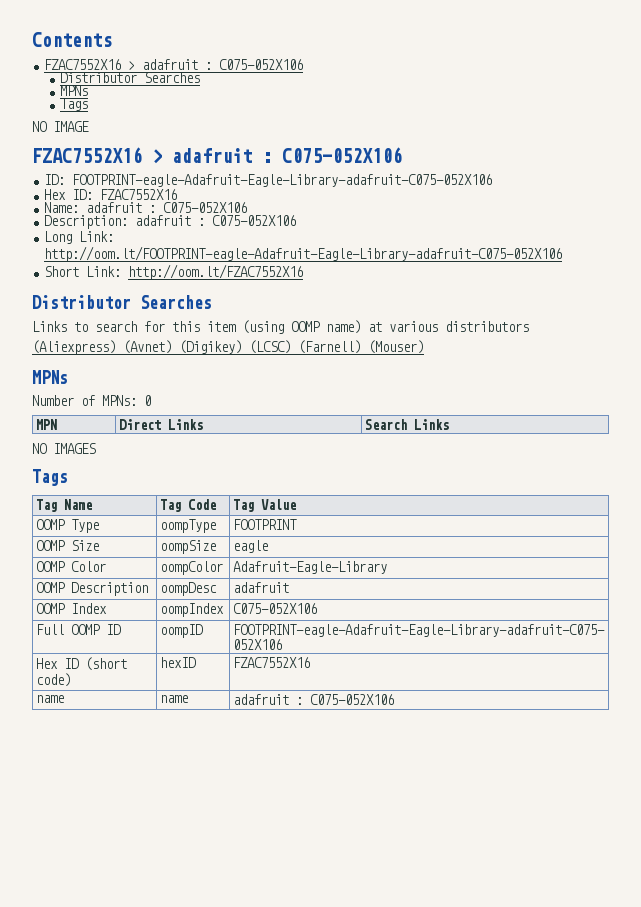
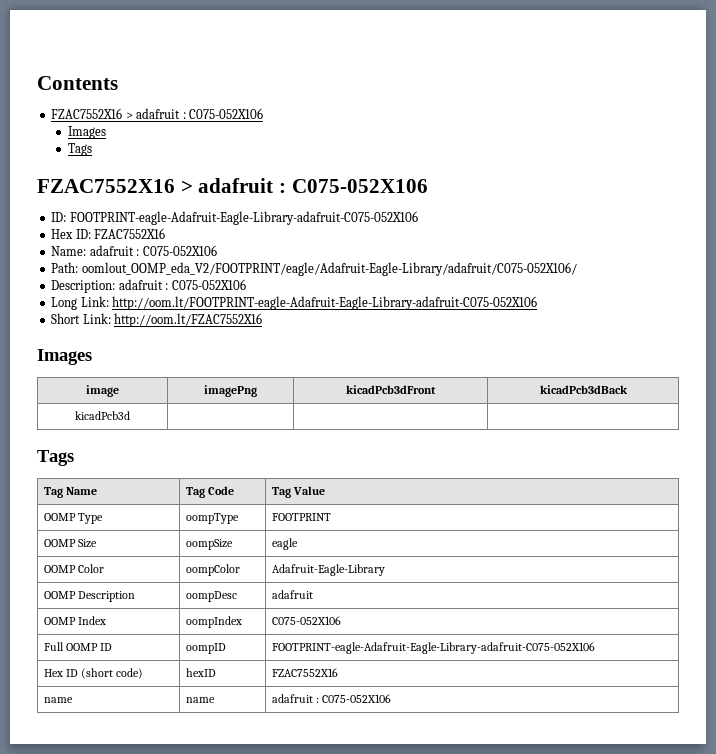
  Contents
  FZAC7552X16 > adafruit : C075-052X106
- Distributor Searches
- MPNs
+ Images
  Tags
- NO IMAGE
+ Path: oomlout_OOMP_eda_V2/FOOTPRINT/eagle/Adafruit-Eagle-Library/adafruit/C075-052X106/
  Short Link: http://oom.lt/FZAC7552X16
- Distributor Searches
- Links to search for this item (using OOMP name) at various distributors
- (Aliexpress) (Avnet) (Digikey) (LCSC) (Farnell) (Mouser)
- MPNs
- Number of MPNs: 0
- MPN | Direct Links | Search Links
- NO IMAGES
+ Images
+ image | imagePng | kicadPcb3dFront | kicadPcb3dBack
+ kicadPcb3d | | |

